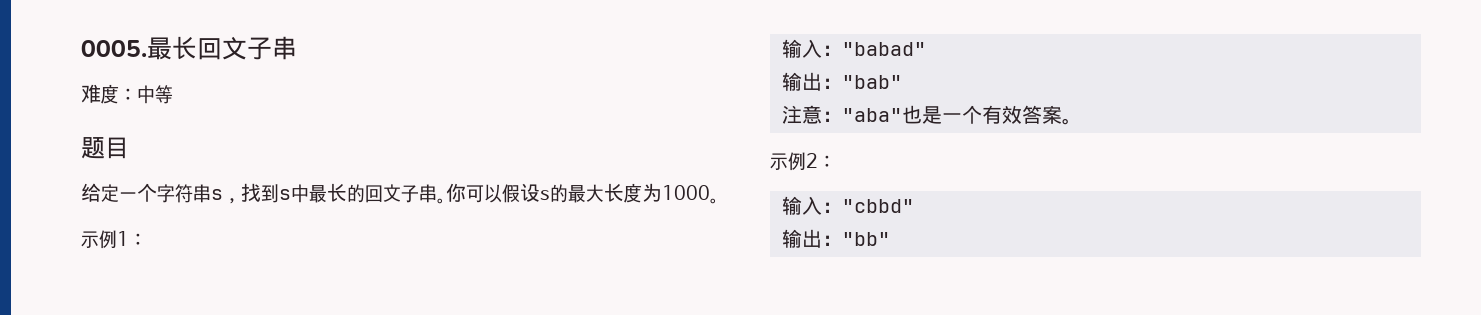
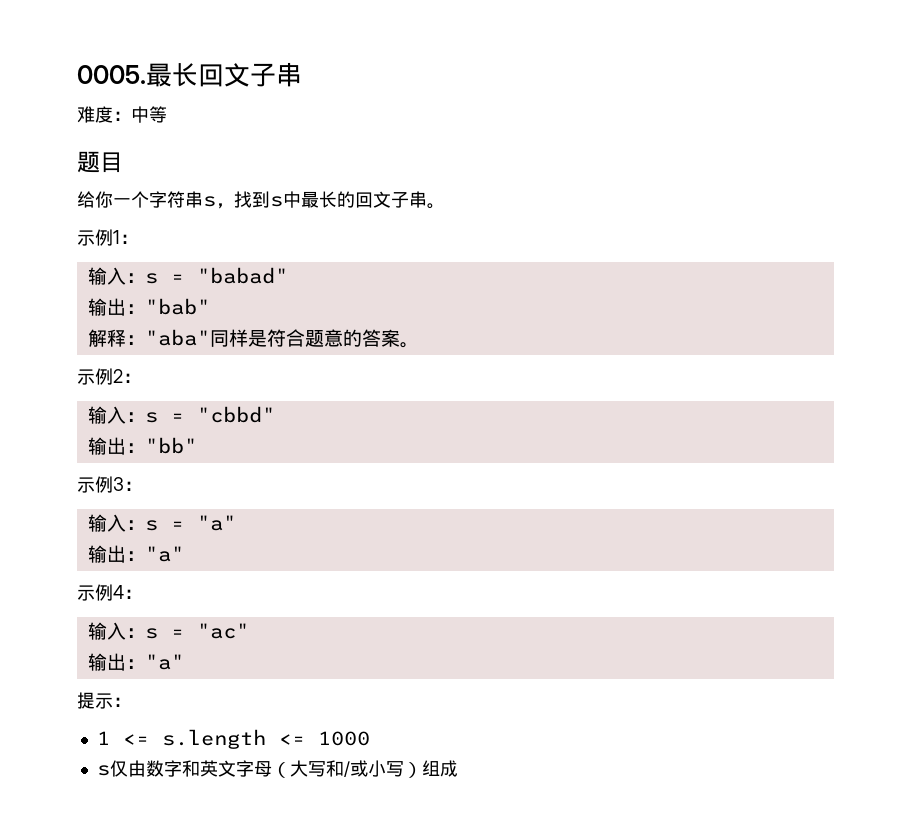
- 给定一个字符串s，找到s中最长的回文子串。你可以假设s的最大长度为1000。
+ 给你一个字符串s，找到s中最长的回文子串。
- 输入："babad"
+ 输入：s = "babad"
- 注意："aba"也是一个有效答案。
+ 解释："aba"同样是符合题意的答案。
- 输入："cbbd"
+ 输入：s = "cbbd"
+ 示例3：
+ 输入：s = "a"
+ 输出："a"
+ 示例4：
+ 输入：s = "ac"
+ 输出："a"
+ 提示：
+ 1 <= s.length <= 1000
+ s仅由数字和英文字母（大写和/或小写）组成

